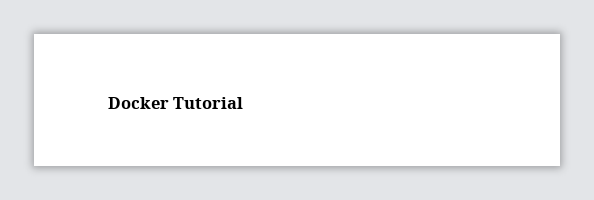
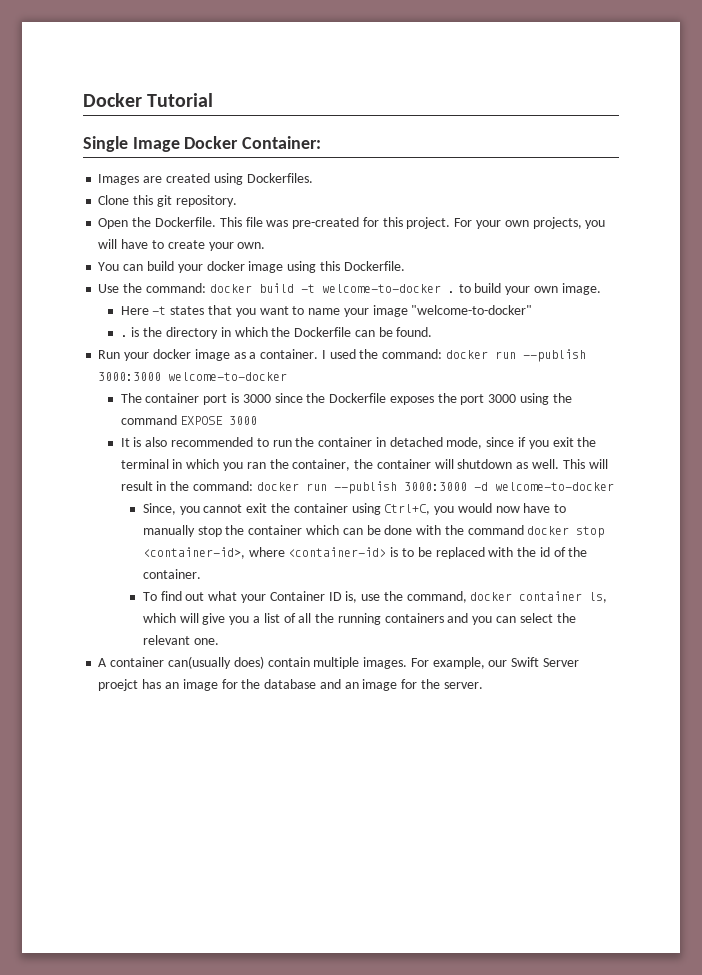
+ Single Image Docker Container:
+ Images are created using Dockerfiles.
+ Clone this git repository.
+ Open the Dockerfile. This file was pre-created for this project. For your own projects, you will have to create your own.
+ You can build your docker image using this Dockerfile.
+ Use the command: docker build -t welcome-to-docker . to build your own image.
+ Here -t states that you want to name your image "welcome-to-docker"
+ . is the directory in which the Dockerfile can be found.
+ Run your docker image as a container. I used the command: docker run --publish 3000:3000 welcome-to-docker
+ The container port is 3000 since the Dockerfile exposes the port 3000 using the command EXPOSE 3000
+ It is also recommended to run the container in detached mode, since if you exit the terminal in which you ran the container, the container will shutdown as well. This will result in the command: docker run --publish 3000:3000 -d welcome-to-docker
+ Since, you cannot exit the container using Ctrl+C, you would now have to manually stop the container which can be done with the command docker stop <container-id>, where <container-id> is to be replaced with the id of the container.
+ To find out what your Container ID is, use the command, docker container ls, which will give you a list of all the running containers and you can select the relevant one.
+ A container can(usually does) contain multiple images. For example, our Swift Server proejct has an image for the database and an image for the server.

